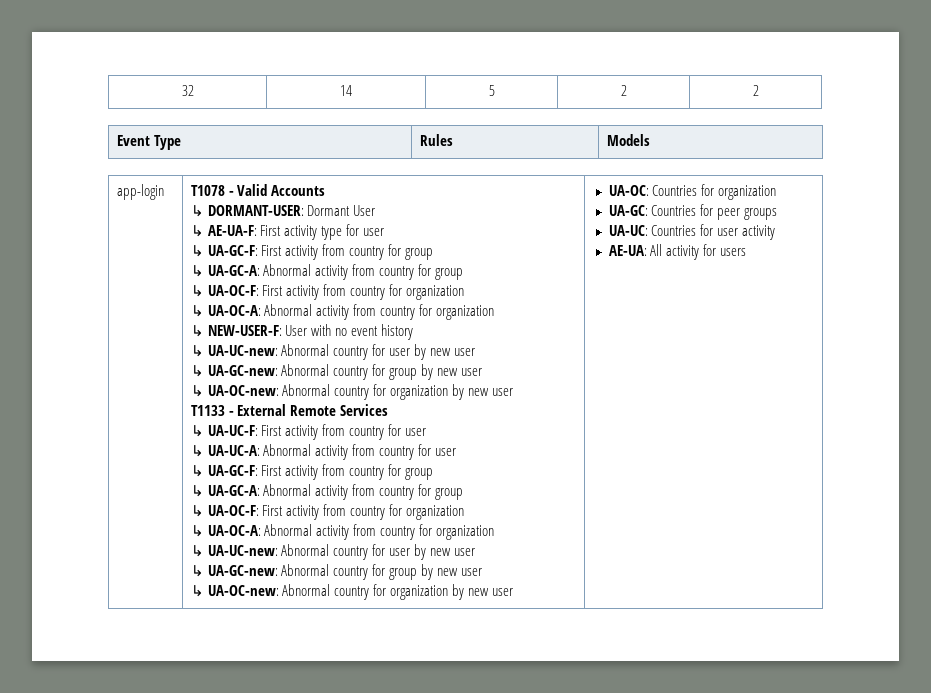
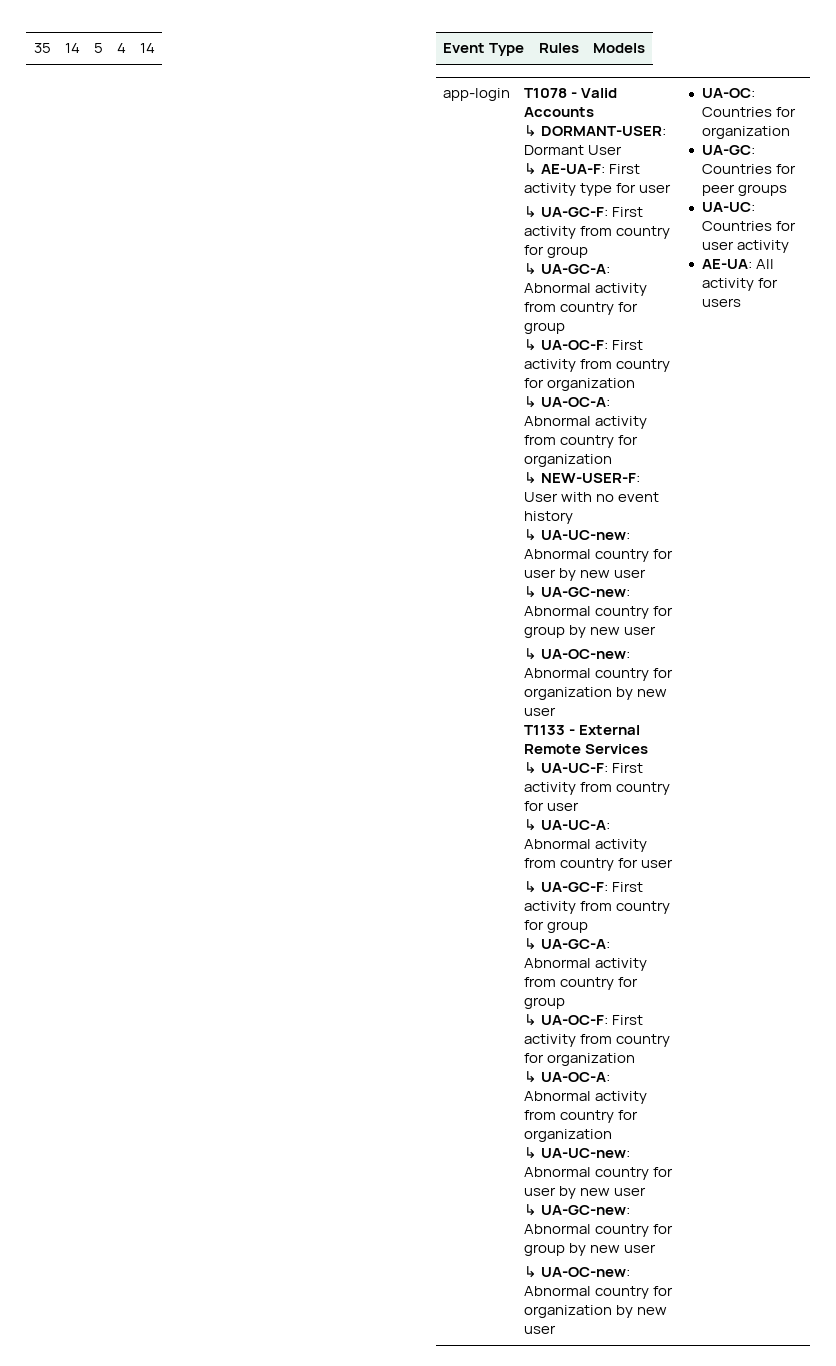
- 32 | 14 | 5 | 2 | 2
+ 35 | 14 | 5 | 4 | 14

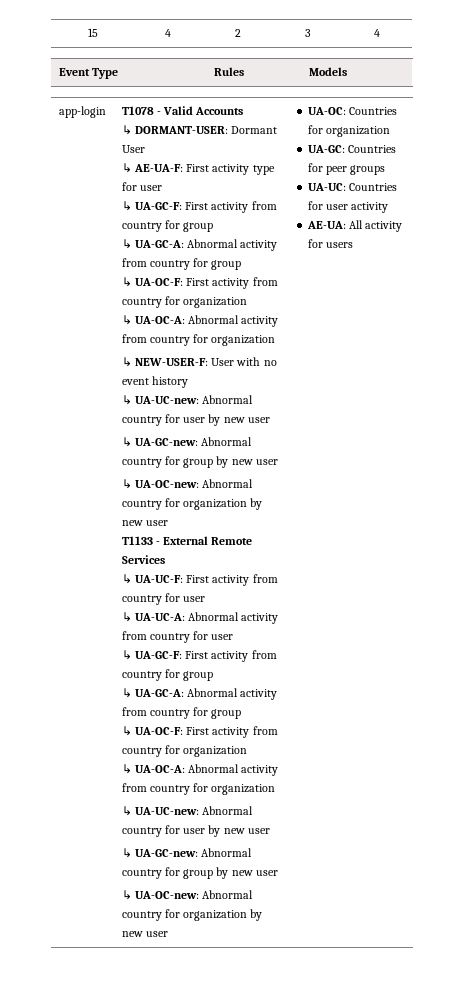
- 35 | 14 | 5 | 4 | 14
+ 15 | 4 | 2 | 3 | 4

